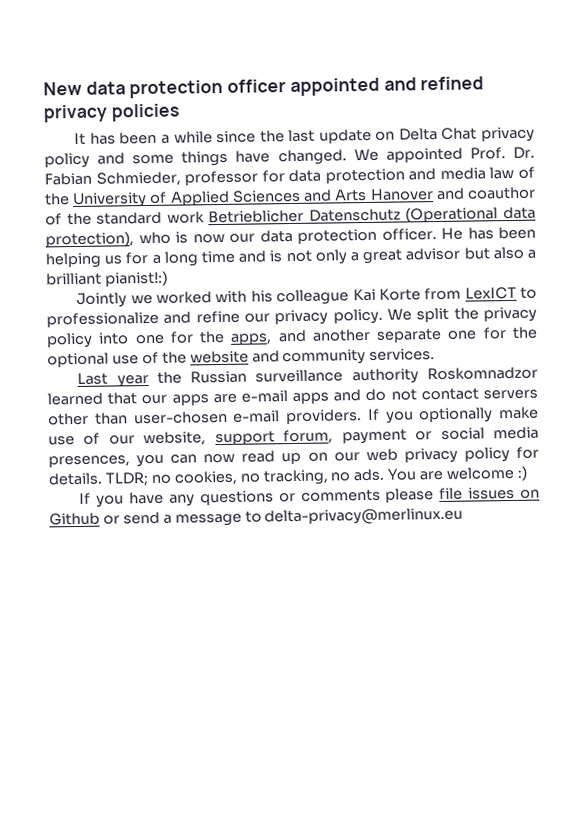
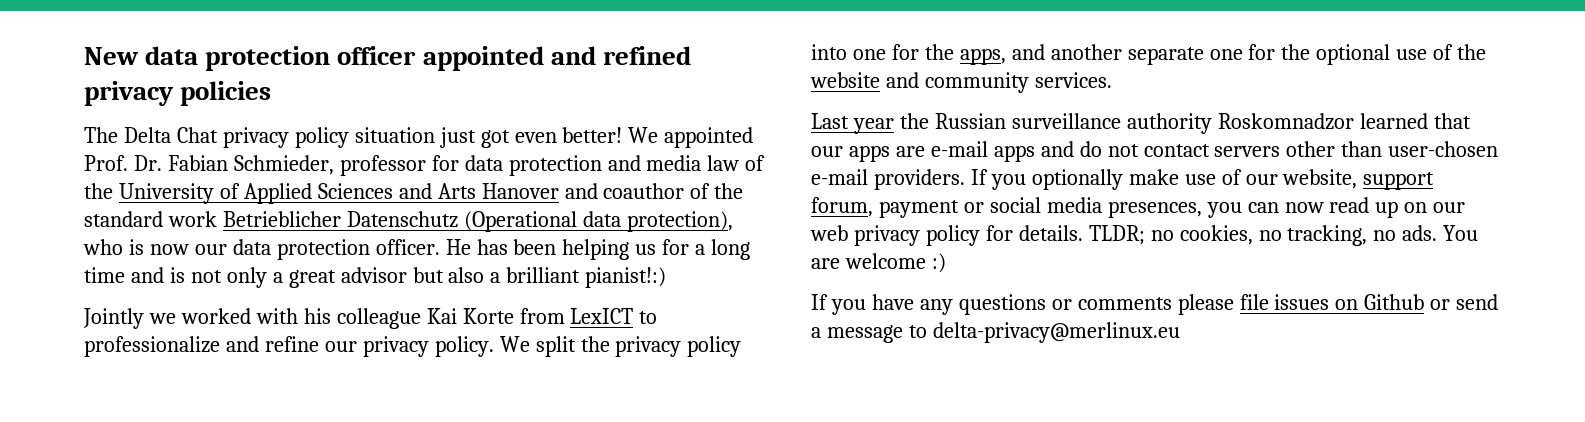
- It has been a while since the last update on Delta Chat privacy policy and some things have changed.
+ The Delta Chat privacy policy situation just got even better!

